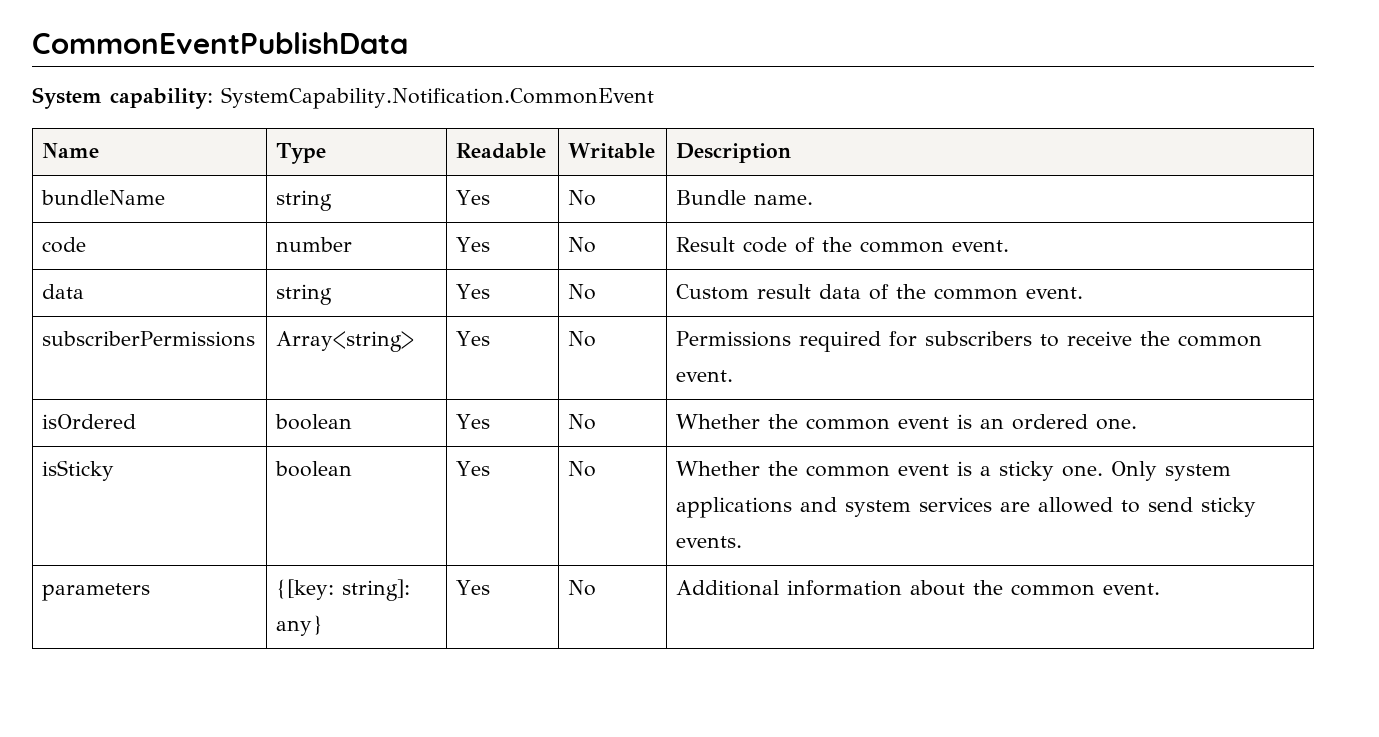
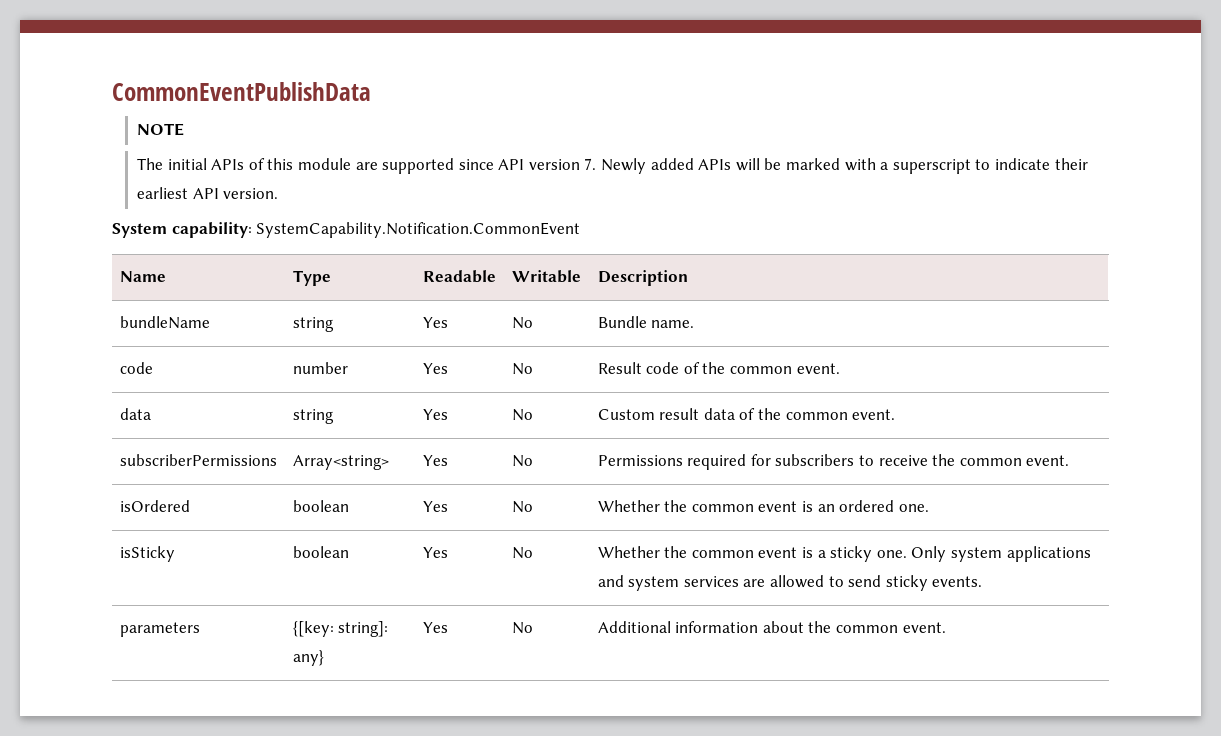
+ NOTE
+ The initial APIs of this module are supported since API version 7. Newly added APIs will be marked with a superscript to indicate their earliest API version.

